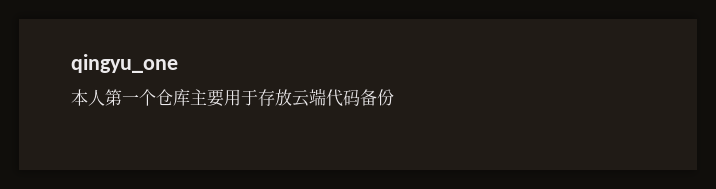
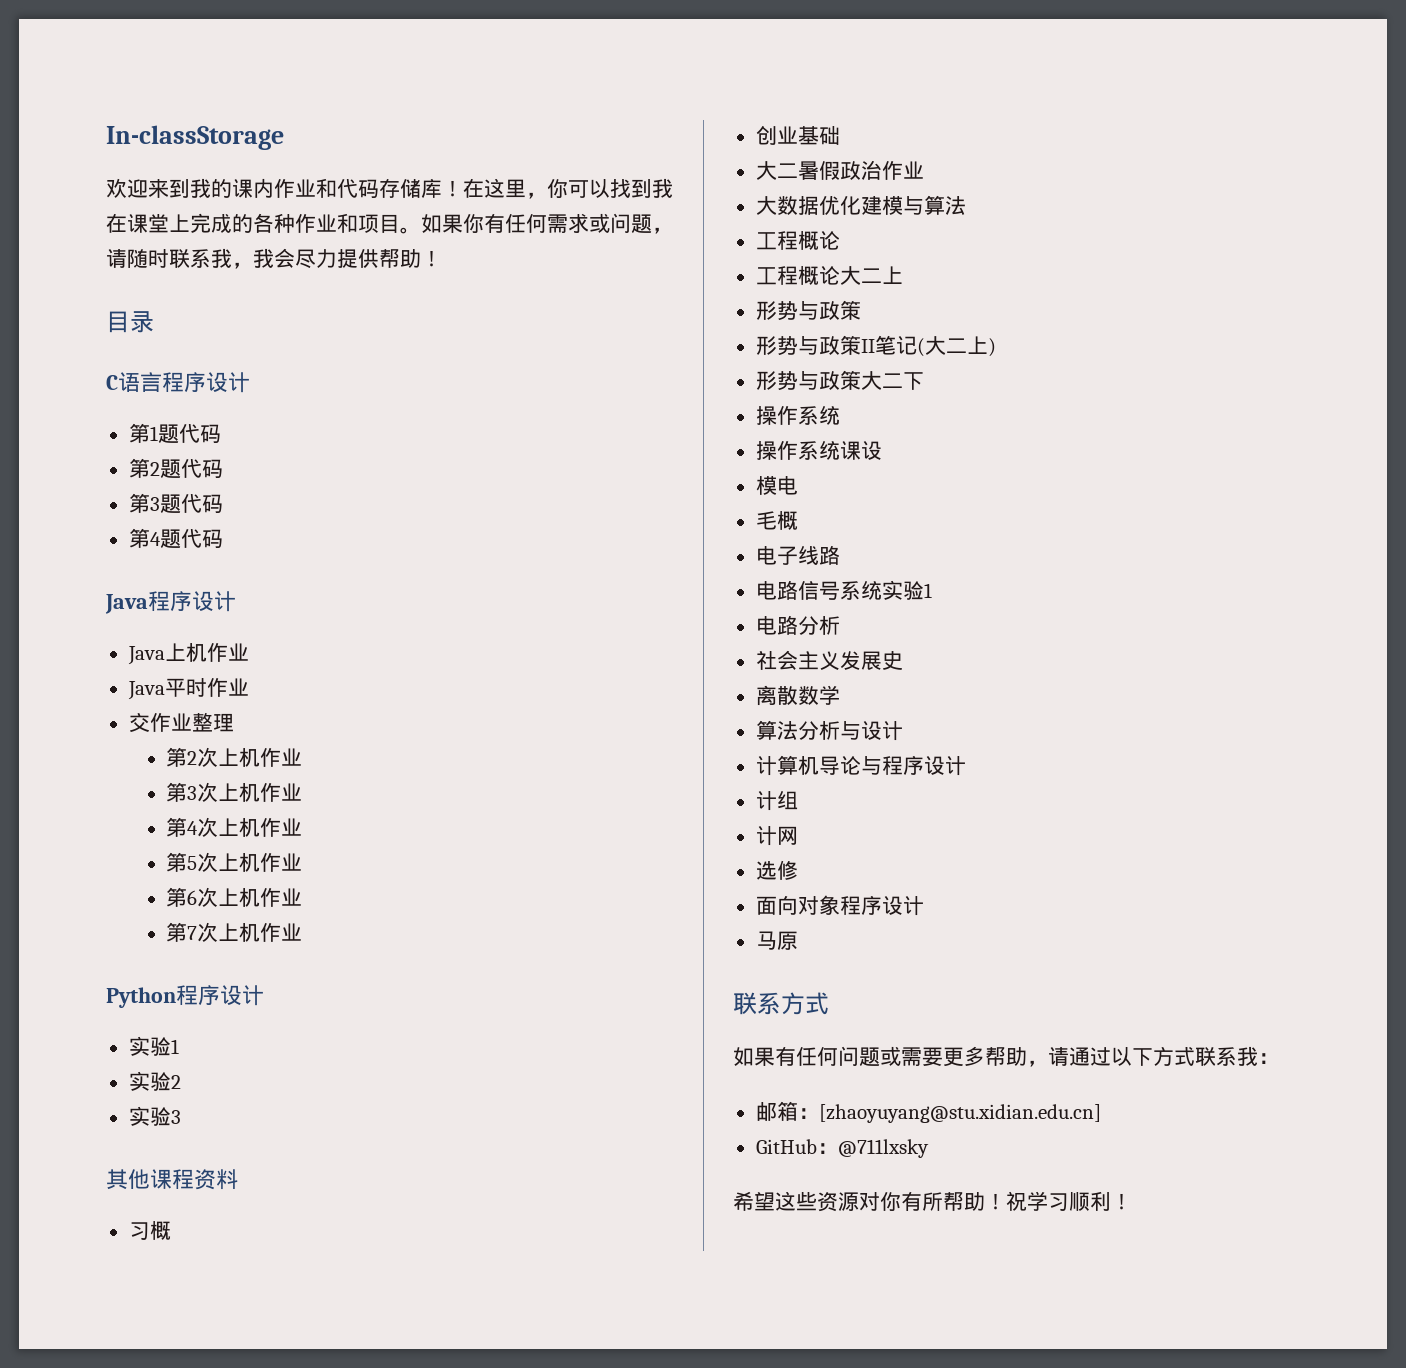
- qingyu_one
- 本人第一个仓库主要用于存放云端代码备份
+ In-classStorage
+ 欢迎来到我的课内作业和代码存储库！在这里，你可以找到我在课堂上完成的各种作业和项目。如果你有任何需求或问题，请随时联系我，我会尽力提供帮助！
+ 目录
+ C语言程序设计
+ 第1题代码
+ 第2题代码
+ 第3题代码
+ 第4题代码
+ Java程序设计
+ Java上机作业
+ Java平时作业
+ 交作业整理
+ 第2次上机作业
+ 第3次上机作业
+ 第4次上机作业
+ 第5次上机作业
+ 第6次上机作业
+ 第7次上机作业
+ Python程序设计
+ 实验1
+ 实验2
+ 实验3
+ 其他课程资料
+ 习概
+ 创业基础
+ 大二暑假政治作业
+ 大数据优化建模与算法
+ 工程概论
+ 工程概论大二上
+ 形势与政策
+ 形势与政策II笔记(大二上)
+ 形势与政策大二下
+ 操作系统
+ 操作系统课设
+ 模电
+ 毛概
+ 电子线路
+ 电路信号系统实验1
+ 电路分析
+ 社会主义发展史
+ 离散数学
+ 算法分析与设计
+ 计算机导论与程序设计
+ 计组
+ 计网
+ 选修
+ 面向对象程序设计
+ 马原
+ 联系方式
+ 如果有任何问题或需要更多帮助，请通过以下方式联系我：
+ 邮箱：[zhaoyuyang@stu.xidian.edu.cn]
+ GitHub：@711lxsky
+ 希望这些资源对你有所帮助！祝学习顺利！

